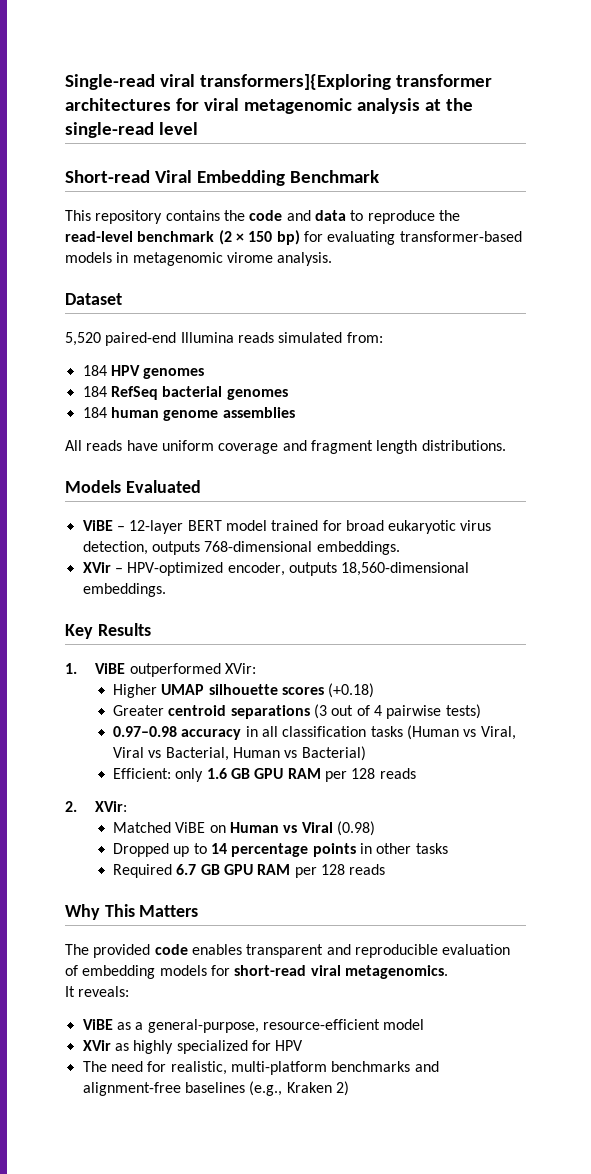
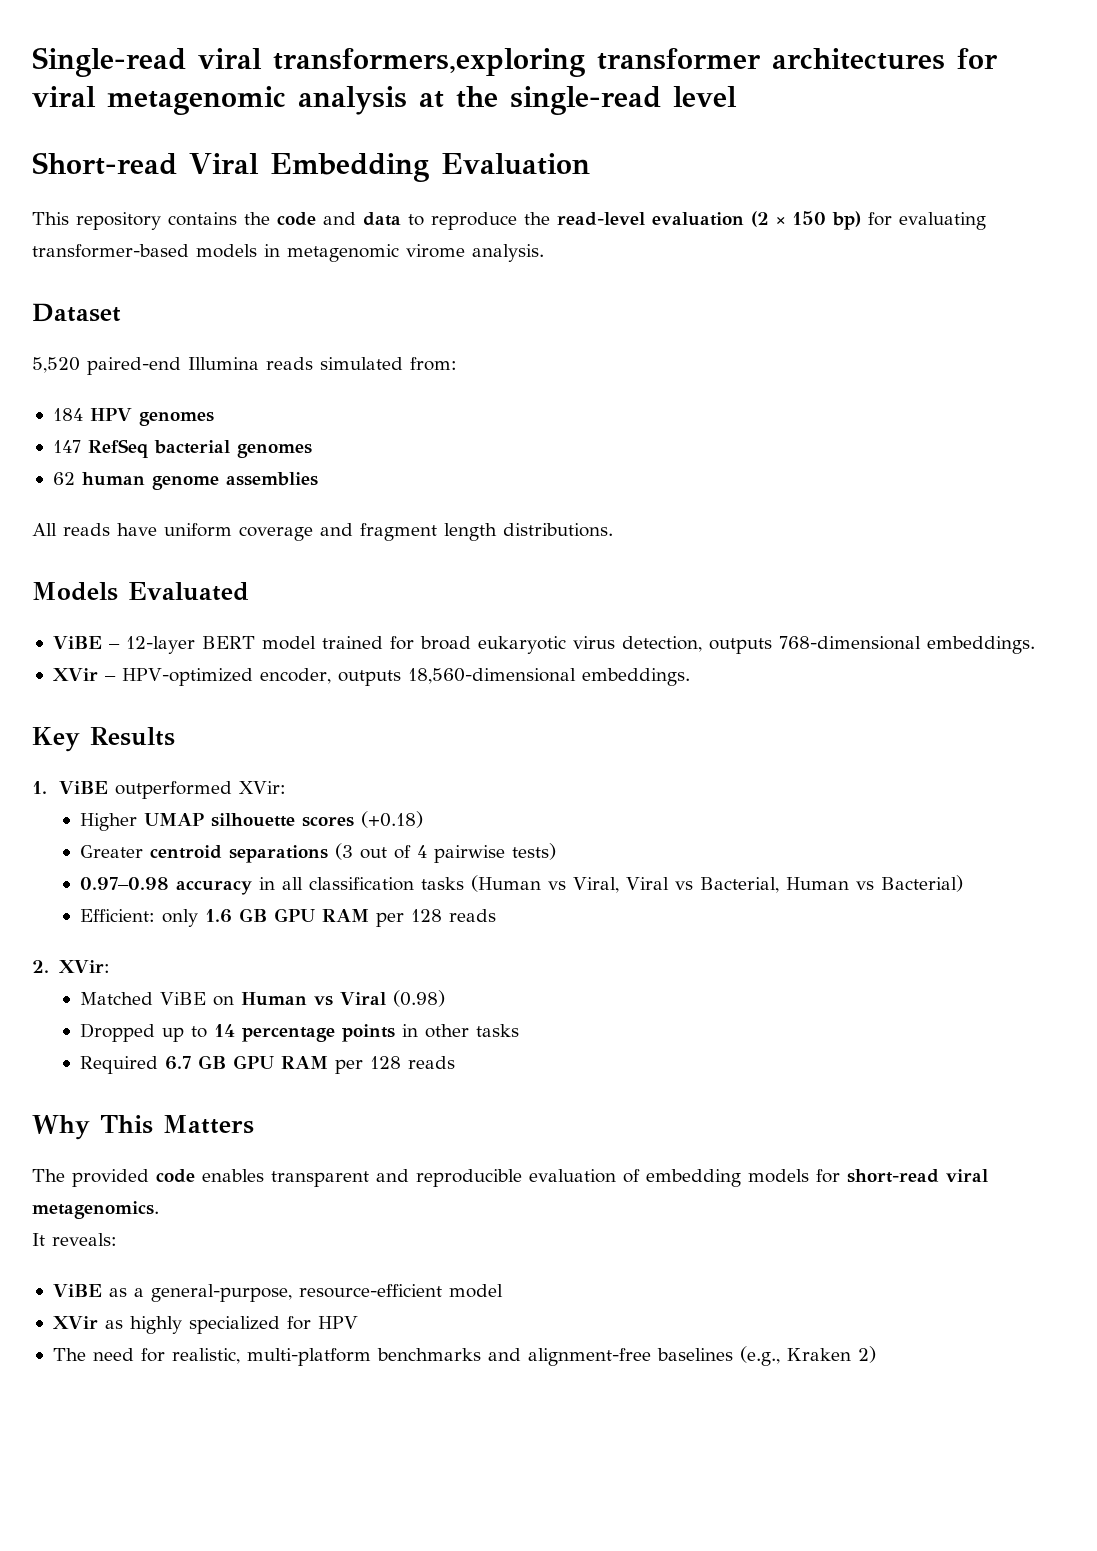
- Single-read viral transformers]{Exploring transformer architectures for viral metagenomic analysis at the single-read level
+ Single-read viral transformers,exploring transformer architectures for viral metagenomic analysis at the single-read level
- Short-read Viral Embedding Benchmark
+ Short-read Viral Embedding Evaluation
- This repository contains the code and data to reproduce the read-level benchmark (2 × 150 bp) for evaluating transformer-based models in metagenomic virome analysis.
+ This repository contains the code and data to reproduce the read-level evaluation (2 × 150 bp) for evaluating transformer-based models in metagenomic virome analysis.
- 184 RefSeq bacterial genomes
+ 147 RefSeq bacterial genomes
- 184 human genome assemblies
+ 62 human genome assemblies

